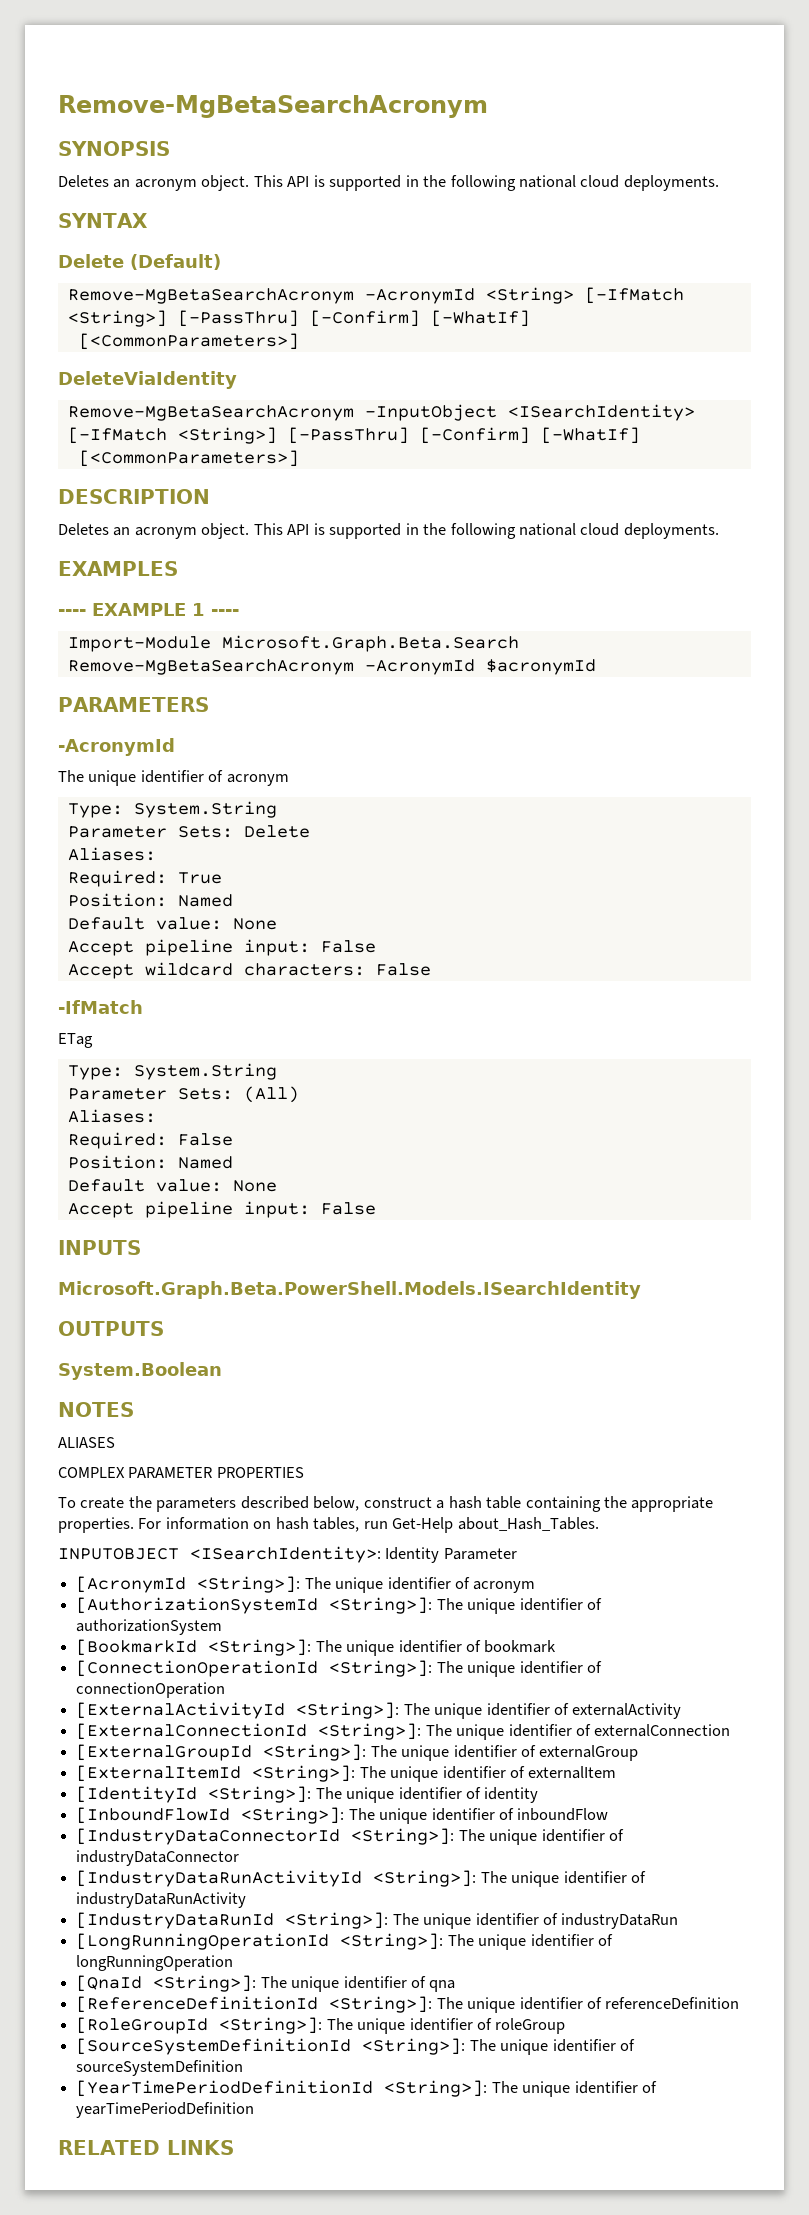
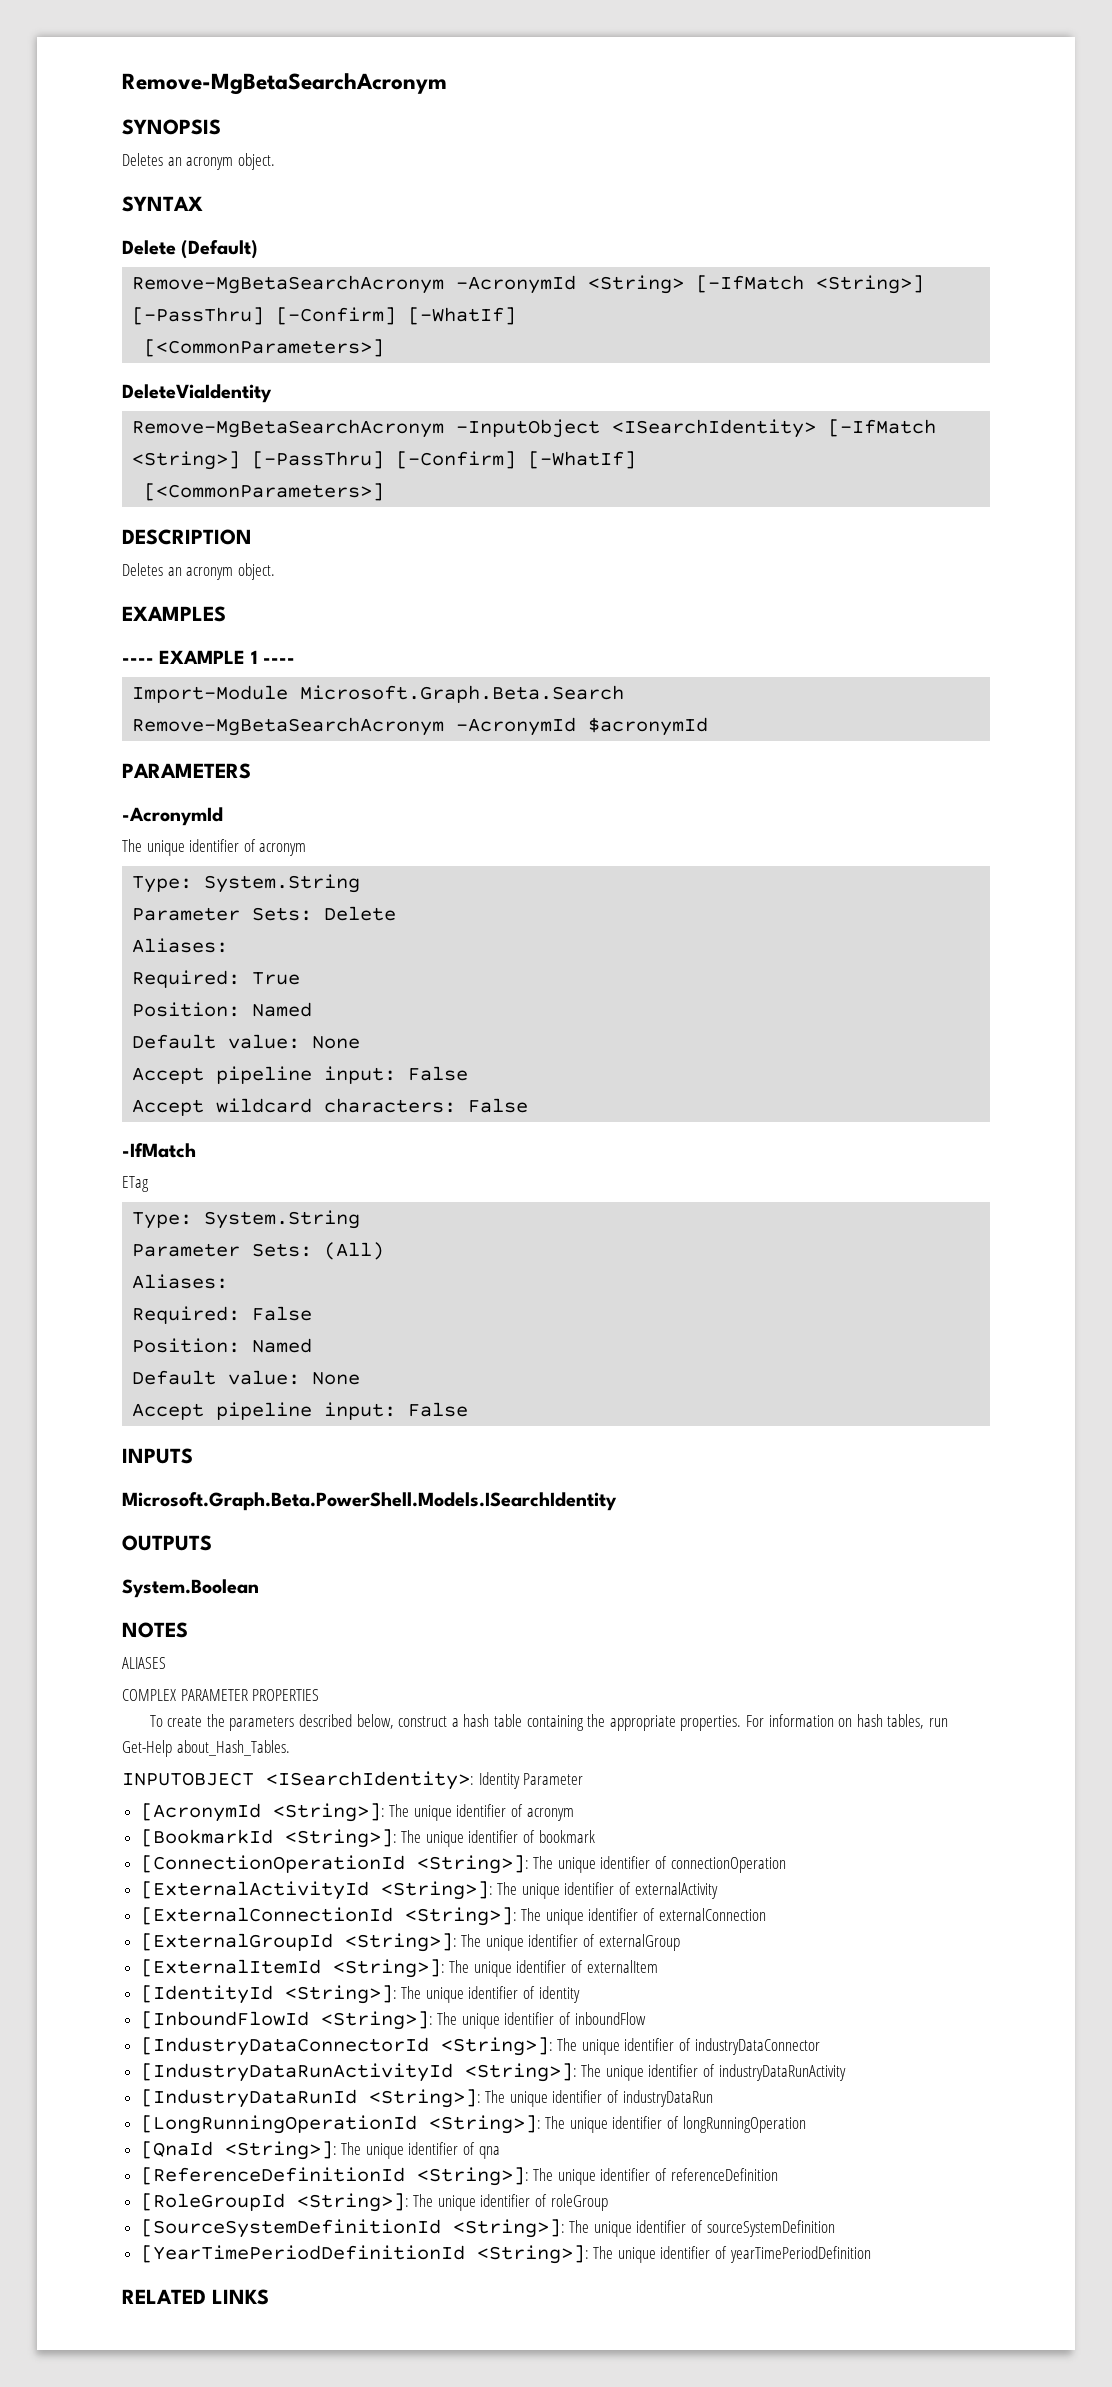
  SYNOPSIS
- Deletes an acronym object. This API is supported in the following national cloud deployments.
+ Deletes an acronym object.
  DESCRIPTION
- Deletes an acronym object. This API is supported in the following national cloud deployments.
+ Deletes an acronym object.
- [AuthorizationSystemId <String>]: The unique identifier of authorizationSystem

